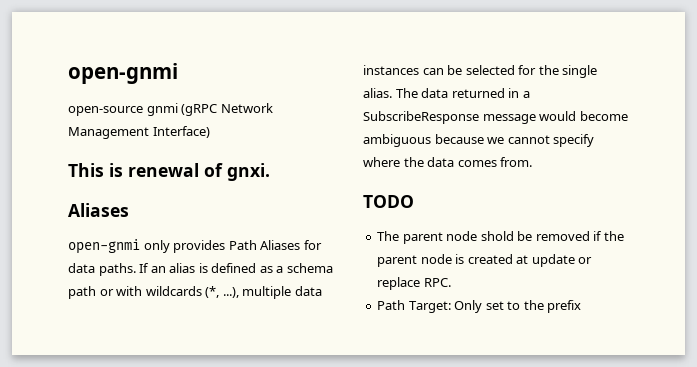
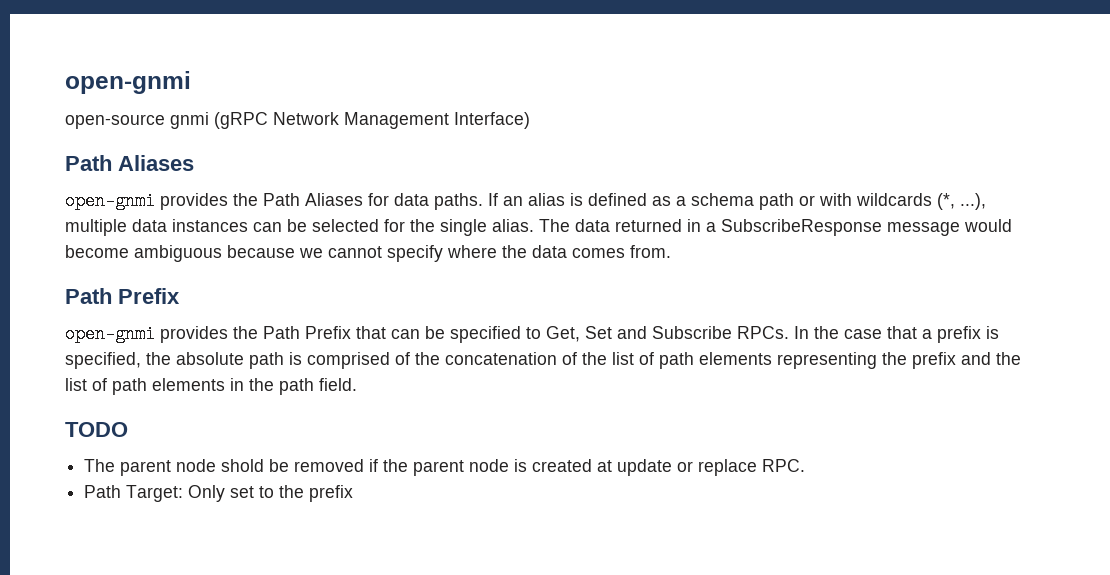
  open-source gnmi (gRPC Network Management Interface)
- This is renewal of gnxi.
- Aliases
+ Path Aliases
- open-gnmi only provides Path Aliases for data paths.
+ open-gnmi provides the Path Aliases for data paths.
  The data returned in a SubscribeResponse message would become ambiguous because we cannot specify where the data comes from.
+ Path Prefix
+ open-gnmi provides the Path Prefix that can be specified to Get, Set and Subscribe RPCs. In the case that a prefix is specified, the absolute path is comprised of the concatenation of the list of path elements representing the prefix and the list of path elements in the path field.

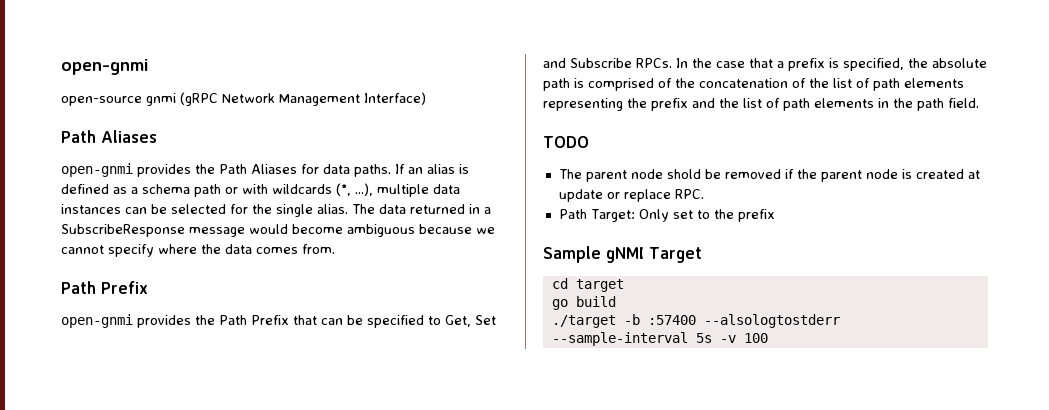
+ Sample gNMI Target
+ cd target
+ go build
+ ./target -b :57400 --alsologtostderr --sample-interval 5s -v 100

